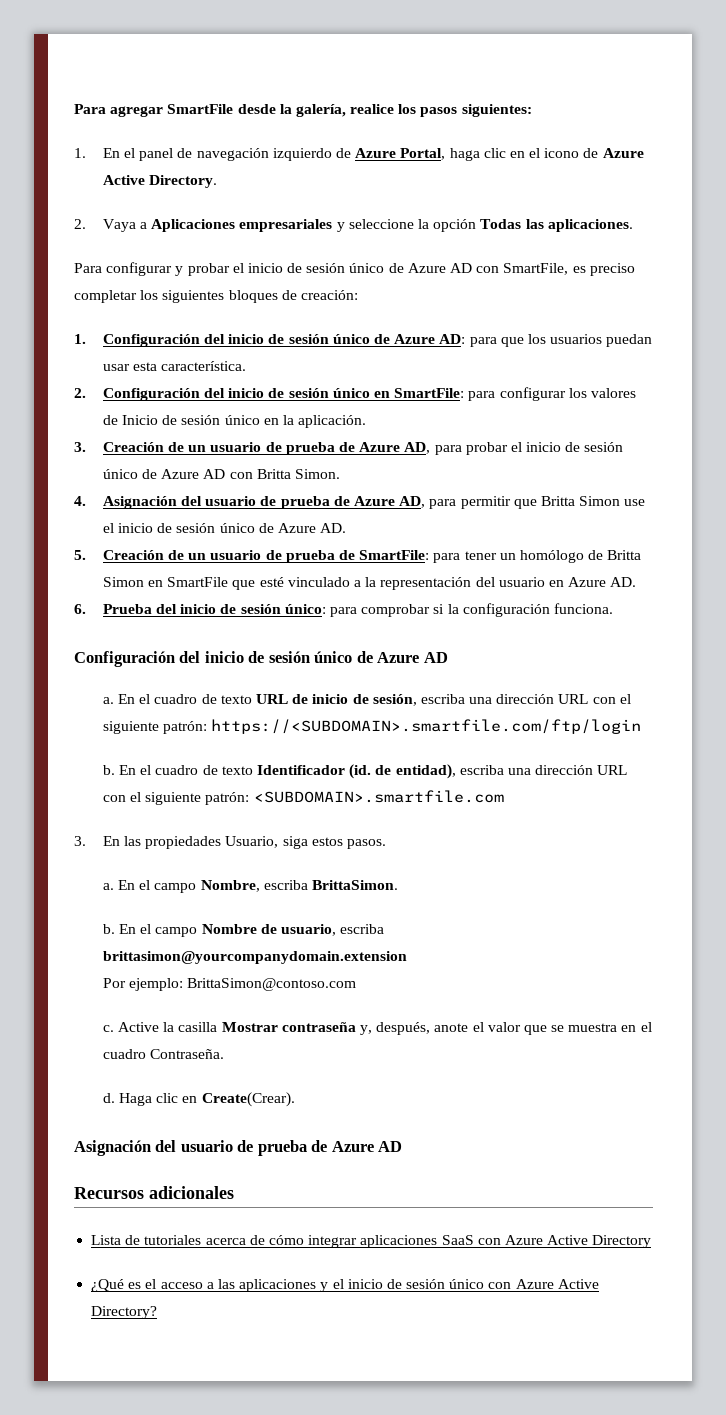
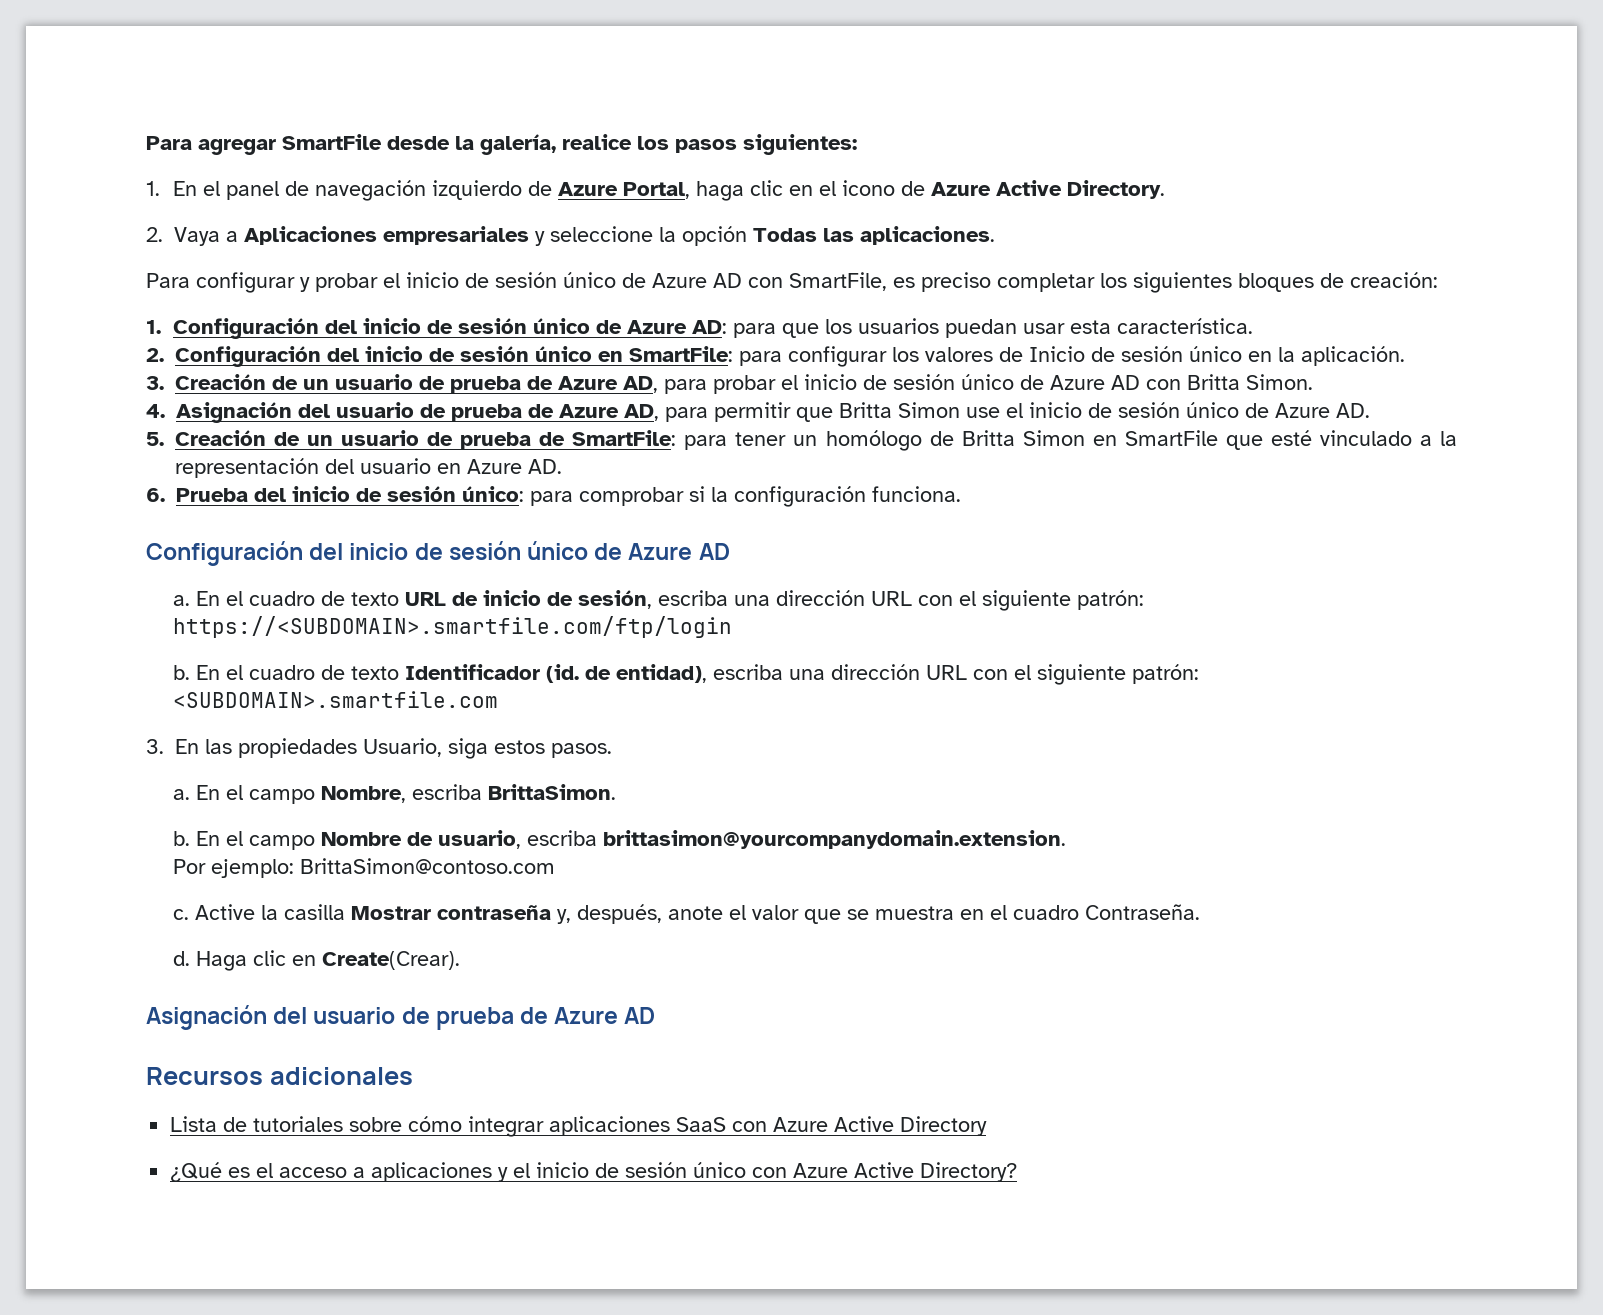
- En el campo Nombre de usuario, escriba brittasimon@yourcompanydomain.extension
+ En el campo Nombre de usuario, escriba brittasimon@yourcompanydomain.extension.
- Lista de tutoriales acerca de cómo integrar aplicaciones SaaS con Azure Active Directory
+ Lista de tutoriales sobre cómo integrar aplicaciones SaaS con Azure Active Directory
- ¿Qué es el acceso a las aplicaciones y el inicio de sesión único con Azure Active Directory?
+ ¿Qué es el acceso a aplicaciones y el inicio de sesión único con Azure Active Directory?

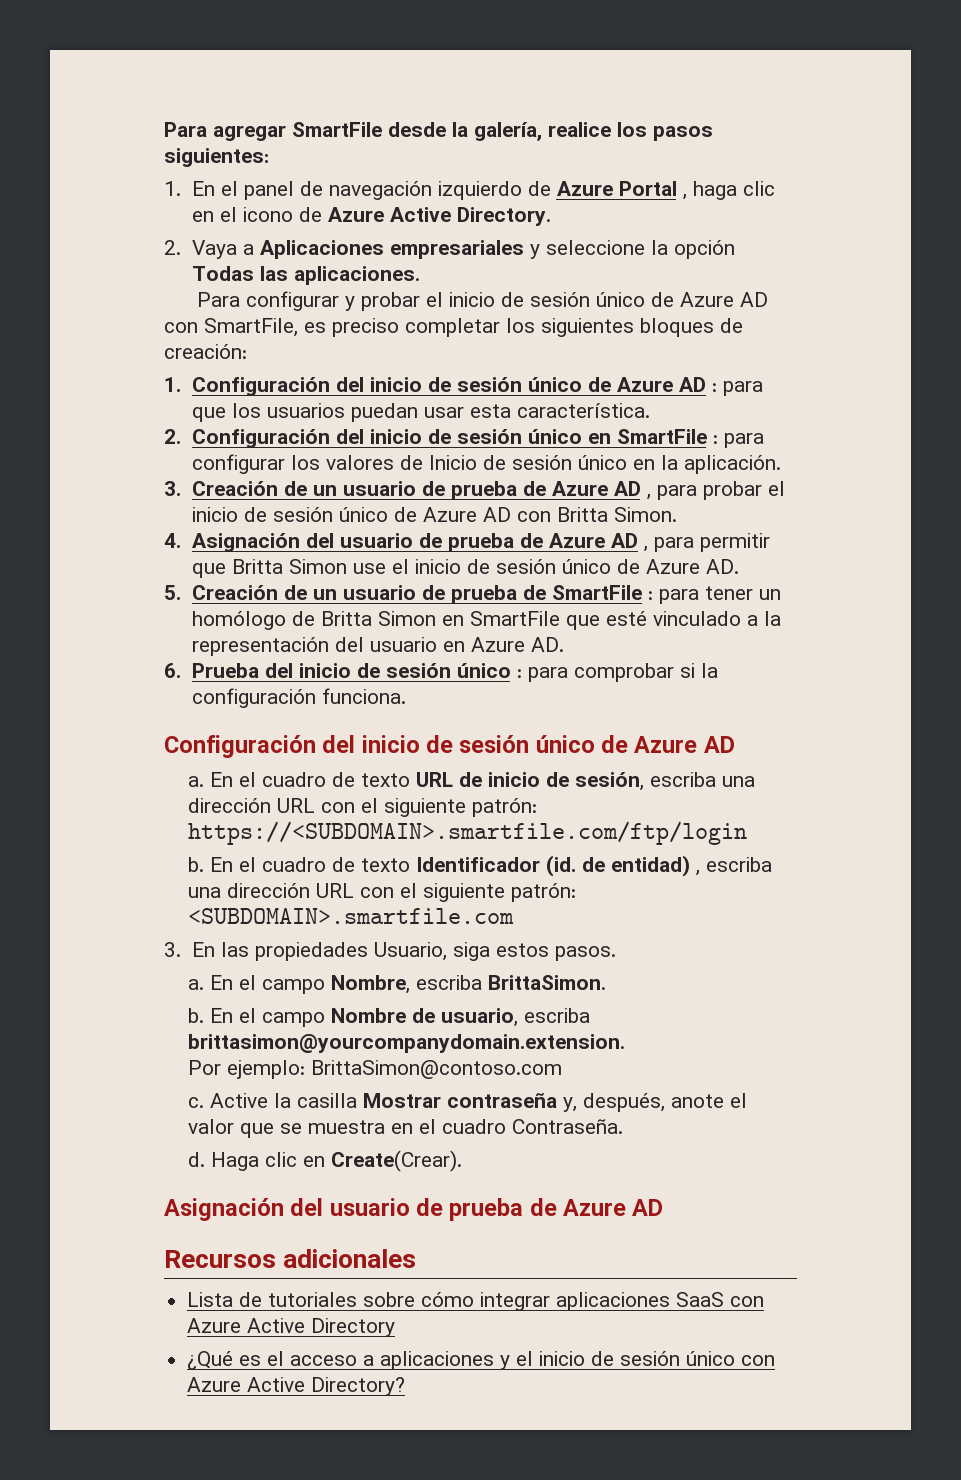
- 1. En el panel de navegación izquierdo de Azure Portal, haga clic en el icono de Azure Active Directory.
+ 1. En el panel de navegación izquierdo de Azure Portal , haga clic en el icono de Azure Active Directory.
- 1. Configuración del inicio de sesión único de Azure AD: para que los usuarios puedan usar esta característica.
+ 1. Configuración del inicio de sesión único de Azure AD : para que los usuarios puedan usar esta característica.
- 2. Configuración del inicio de sesión único en SmartFile: para configurar los valores de Inicio de sesión único en la aplicación.
+ 2. Configuración del inicio de sesión único en SmartFile : para configurar los valores de Inicio de sesión único en la aplicación.
- 3. Creación de un usuario de prueba de Azure AD, para probar el inicio de sesión único de Azure AD con Britta Simon.
+ 3. Creación de un usuario de prueba de Azure AD , para probar el inicio de sesión único de Azure AD con Britta Simon.
- 4. Asignación del usuario de prueba de Azure AD, para permitir que Britta Simon use el inicio de sesión único de Azure AD.
+ 4. Asignación del usuario de prueba de Azure AD , para permitir que Britta Simon use el inicio de sesión único de Azure AD.
- 5. Creación de un usuario de prueba de SmartFile: para tener un homólogo de Britta Simon en SmartFile que esté vinculado a la representación del usuario en Azure AD.
+ 5. Creación de un usuario de prueba de SmartFile : para tener un homólogo de Britta Simon en SmartFile que esté vinculado a la representación del usuario en Azure AD.
- 6. Prueba del inicio de sesión único: para comprobar si la configuración funciona.
+ 6. Prueba del inicio de sesión único : para comprobar si la configuración funciona.
- En el cuadro de texto Identificador (id. de entidad), escriba una dirección URL con el siguiente patrón: <SUBDOMAIN>.smartfile.com
+ En el cuadro de texto Identificador (id. de entidad) , escriba una dirección URL con el siguiente patrón: <SUBDOMAIN>.smartfile.com

